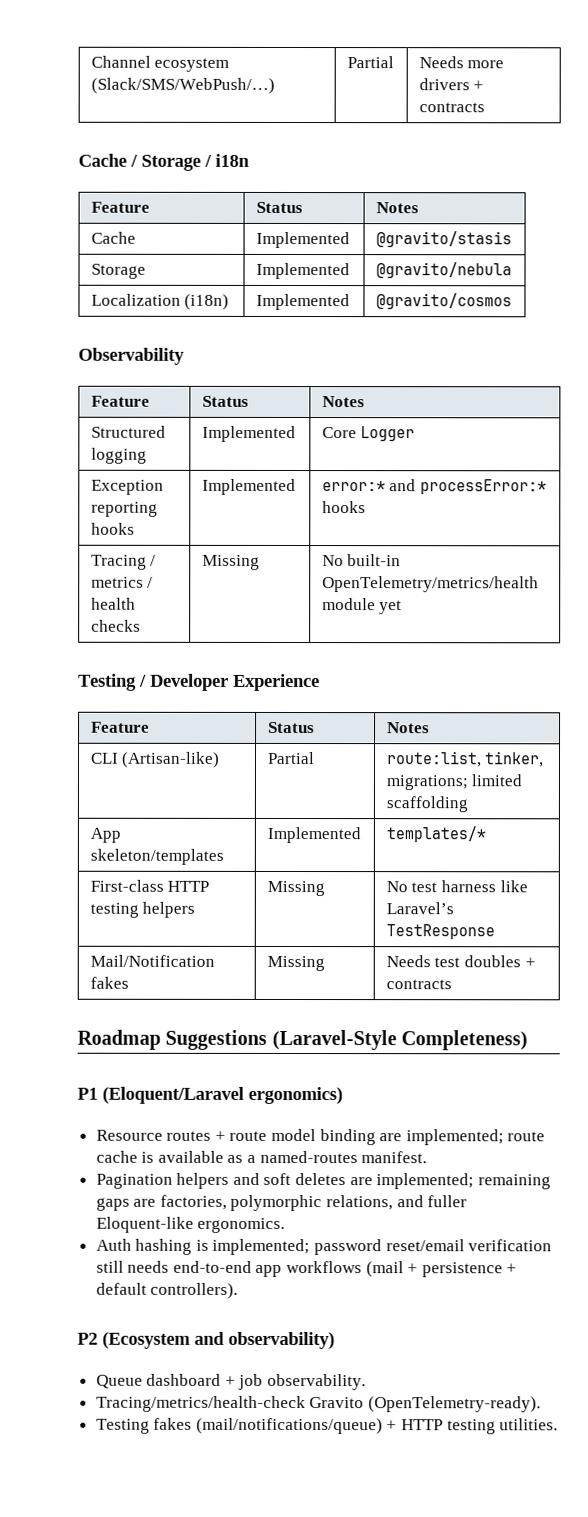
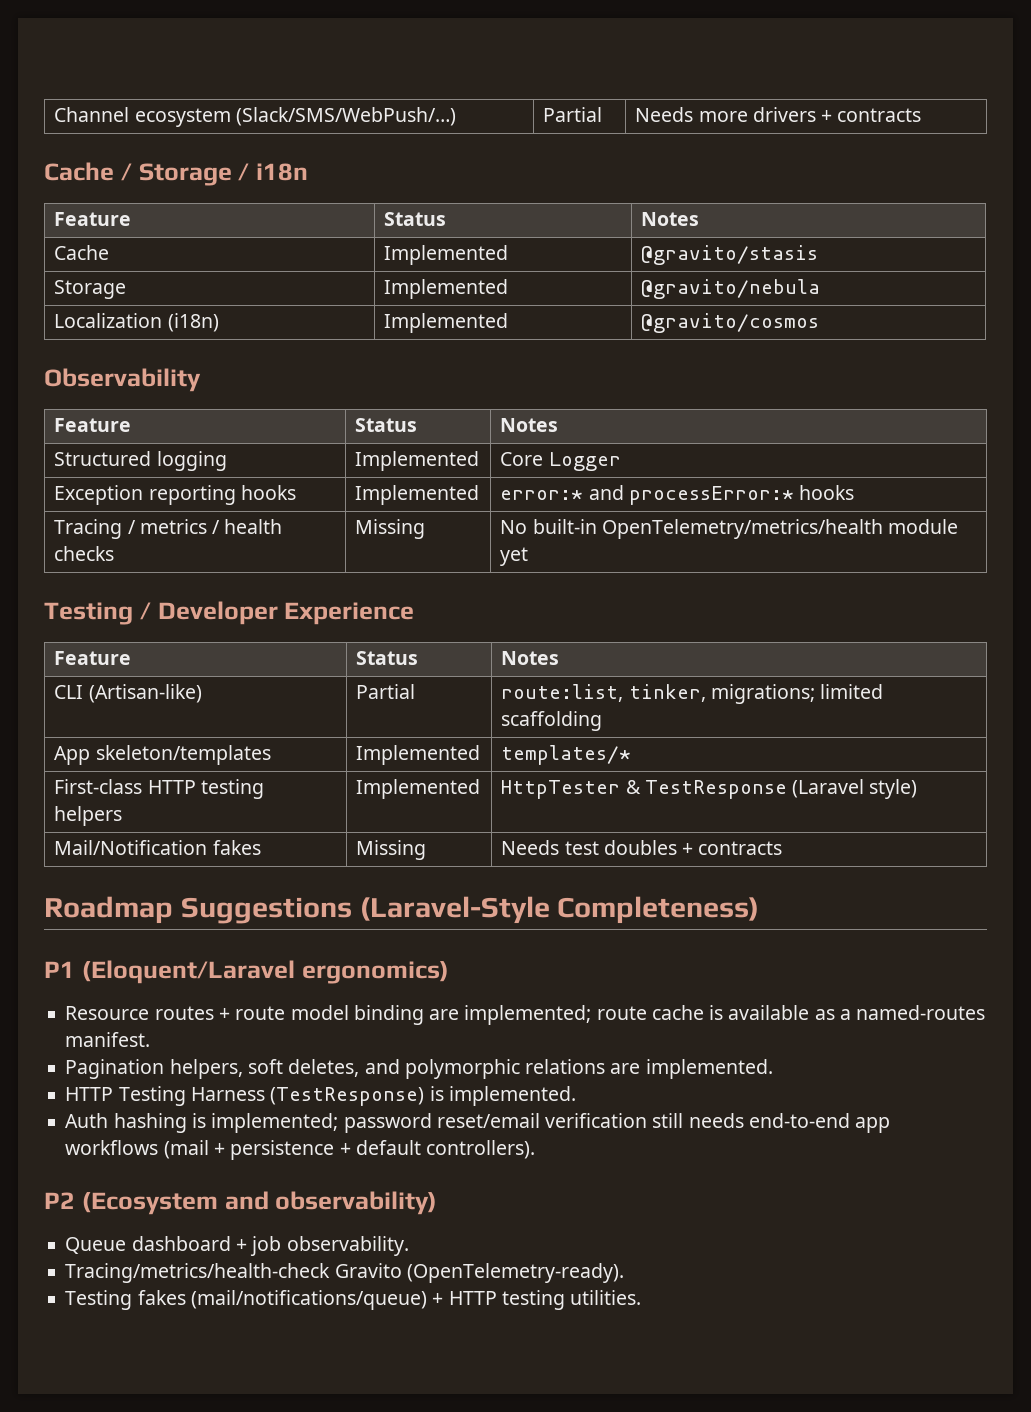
- First-class HTTP testing helpers | Missing | No test harness like Laravel’s TestResponse
+ First-class HTTP testing helpers | Implemented | HttpTester & TestResponse (Laravel style)
- Pagination helpers and soft deletes are implemented; remaining gaps are factories, polymorphic relations, and fuller Eloquent-like ergonomics.
+ Pagination helpers, soft deletes, and polymorphic relations are implemented.
+ HTTP Testing Harness (TestResponse) is implemented.

